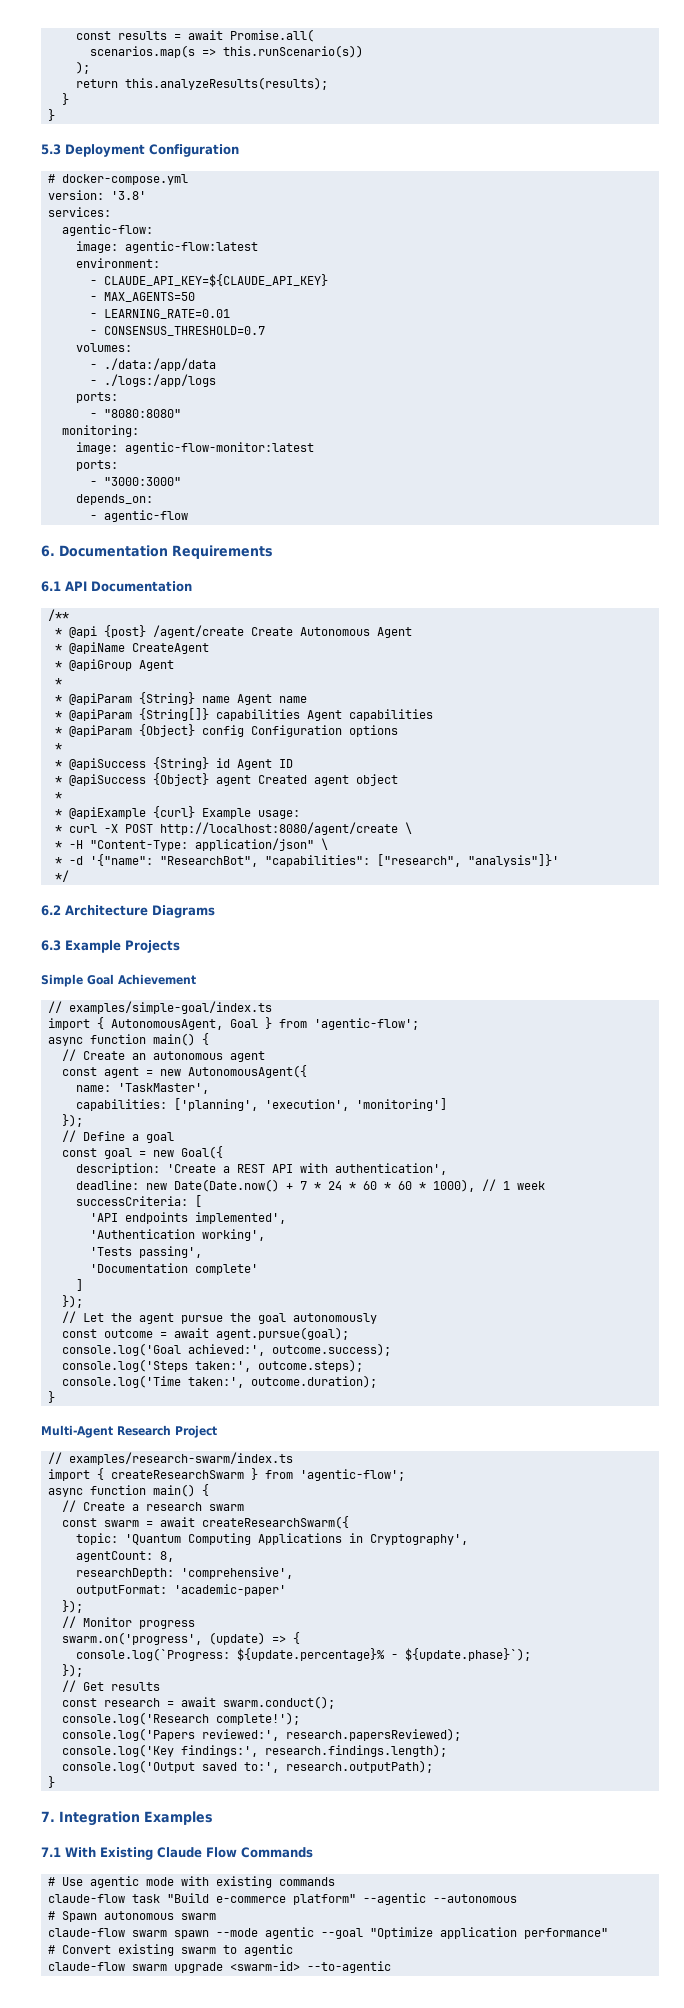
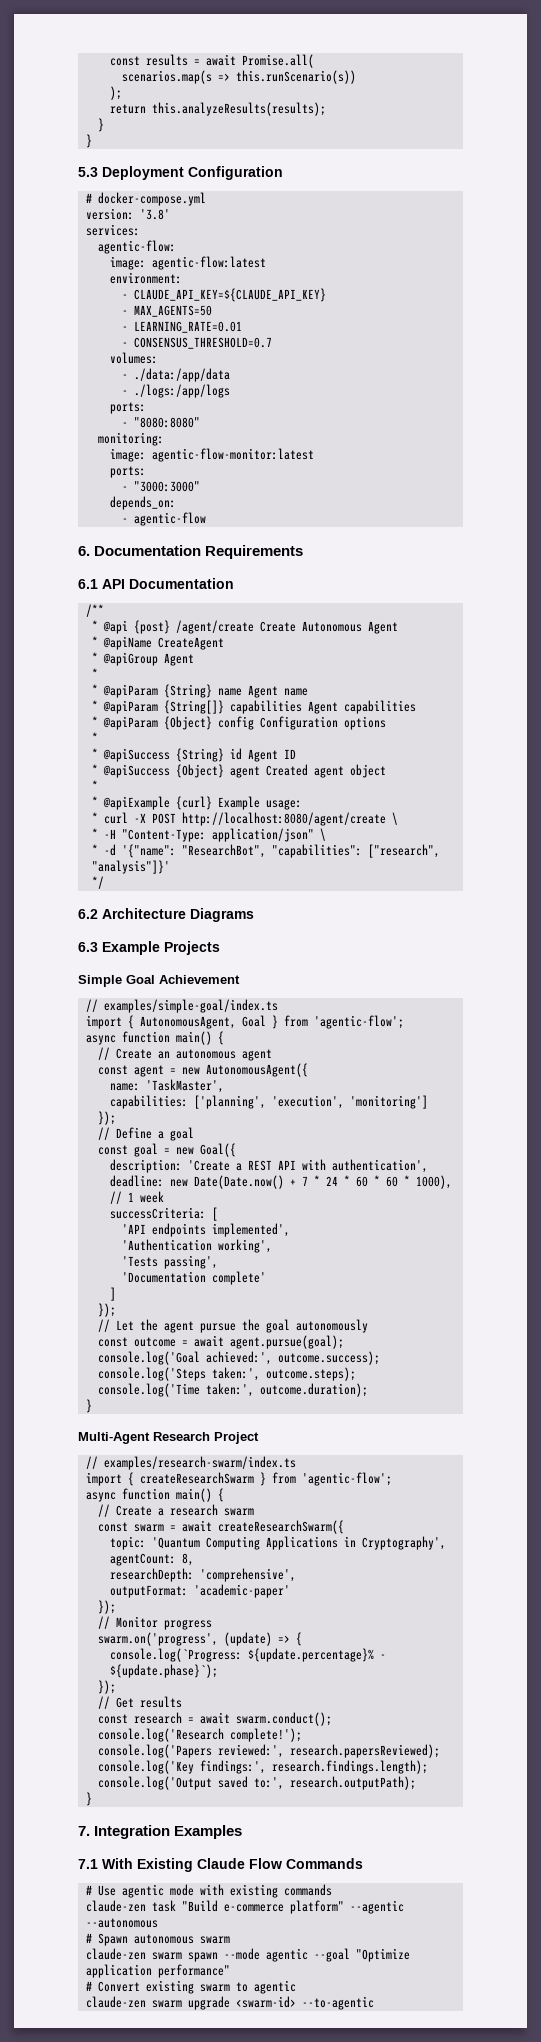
- claude-flow task "Build e-commerce platform" --agentic --autonomous
+ claude-zen task "Build e-commerce platform" --agentic --autonomous
- claude-flow swarm spawn --mode agentic --goal "Optimize application performance"
+ claude-zen swarm spawn --mode agentic --goal "Optimize application performance"
- claude-flow swarm upgrade <swarm-id> --to-agentic
+ claude-zen swarm upgrade <swarm-id> --to-agentic

